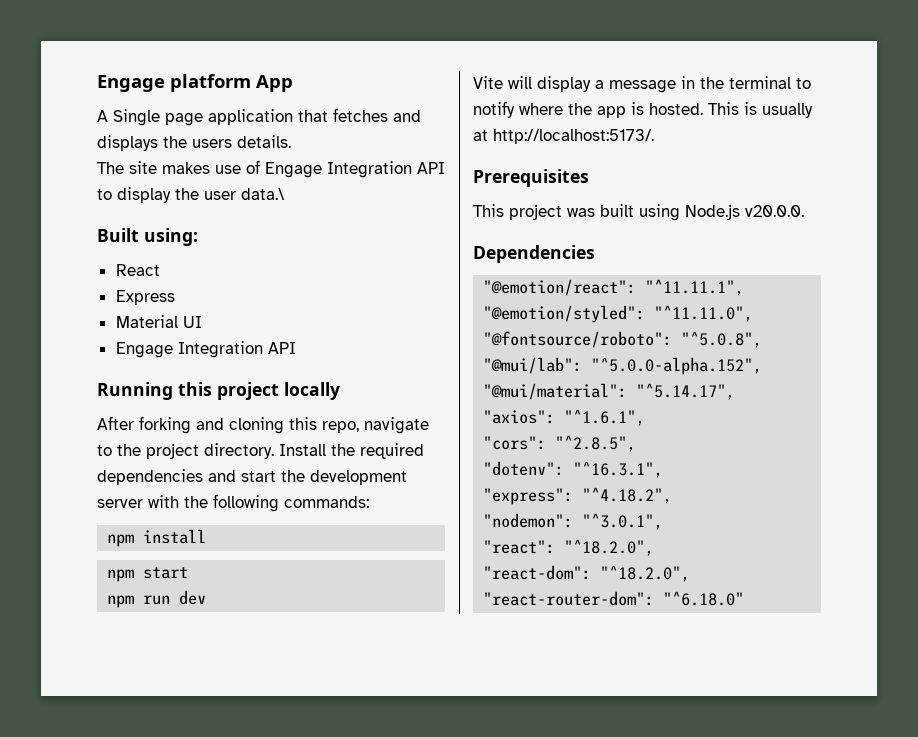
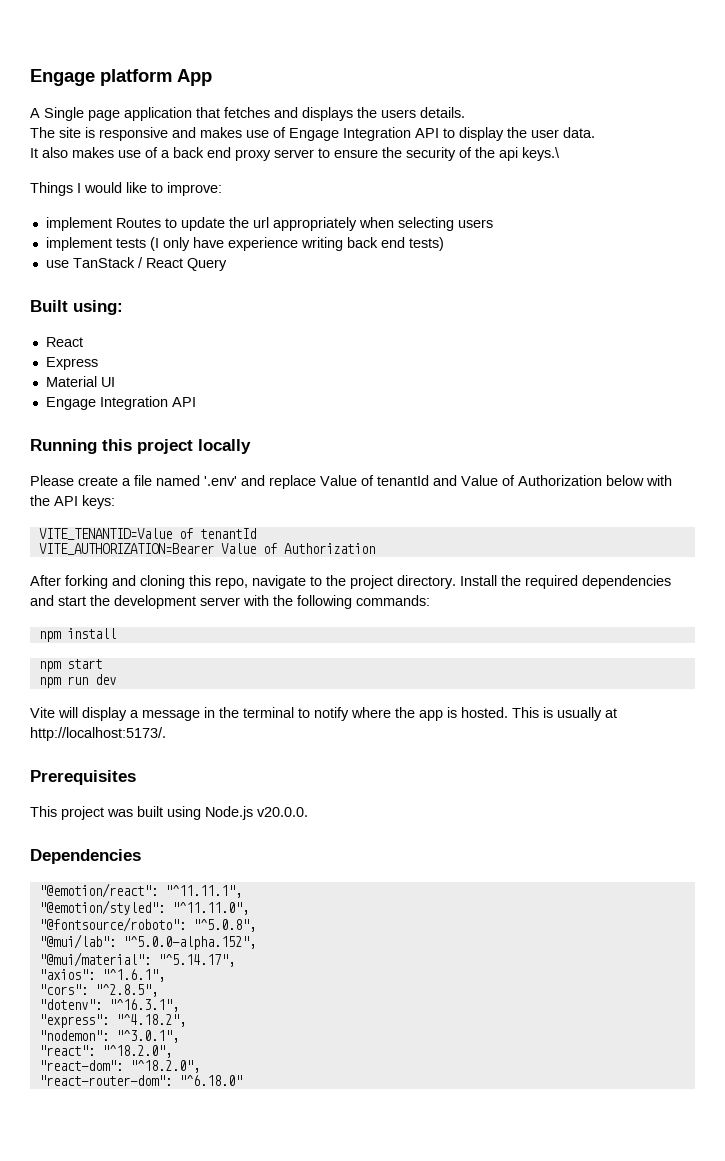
- The site makes use of Engage Integration API to display the user data.\
+ The site is responsive and makes use of Engage Integration API to display the user data.
+ It also makes use of a back end proxy server to ensure the security of the api keys.\
+ Things I would like to improve:
+ implement Routes to update the url appropriately when selecting users
+ implement tests (I only have experience writing back end tests)
+ use TanStack / React Query
+ Please create a file named '.env' and replace Value of tenantId and Value of Authorization below with the API keys:
+ VITE_TENANTID=Value of tenantId
+ VITE_AUTHORIZATION=Bearer Value of Authorization

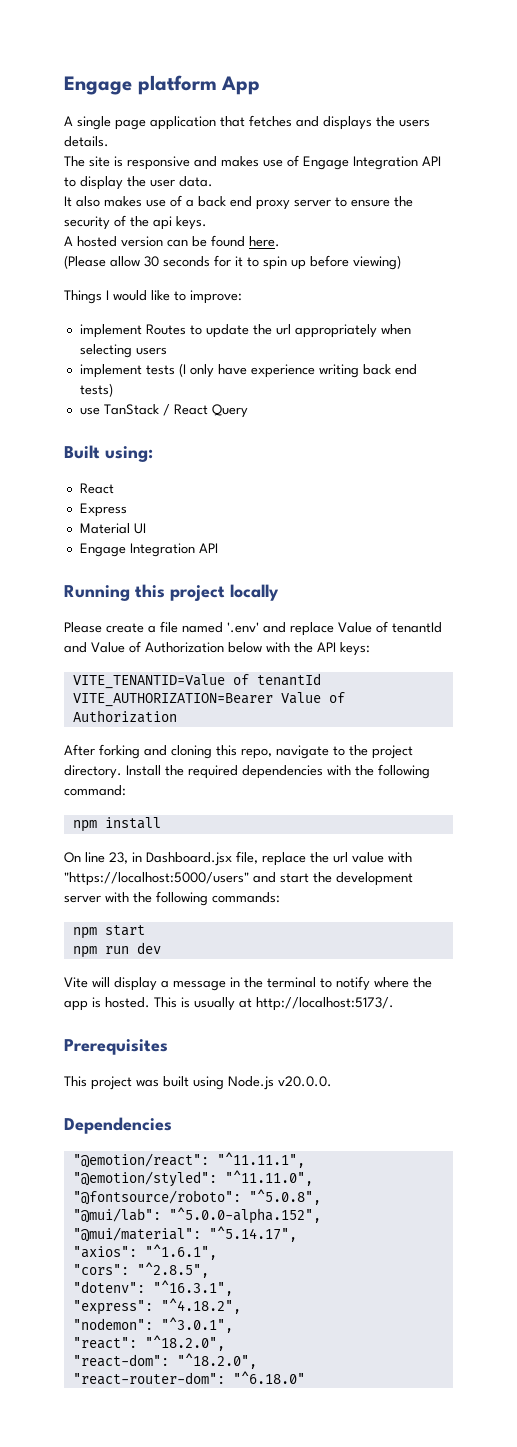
- A Single page application that fetches and displays the users details.
+ A single page application that fetches and displays the users details.
- It also makes use of a back end proxy server to ensure the security of the api keys.\
+ It also makes use of a back end proxy server to ensure the security of the api keys.
+ A hosted version can be found here.
+ (Please allow 30 seconds for it to spin up before viewing)
- Install the required dependencies and start the development server with the following commands:
+ Install the required dependencies with the following command:
+ npm install
+ On line 23, in Dashboard.jsx file, replace the url value with "https://localhost:5000/users" and start the development server with the following commands:
- npm install

